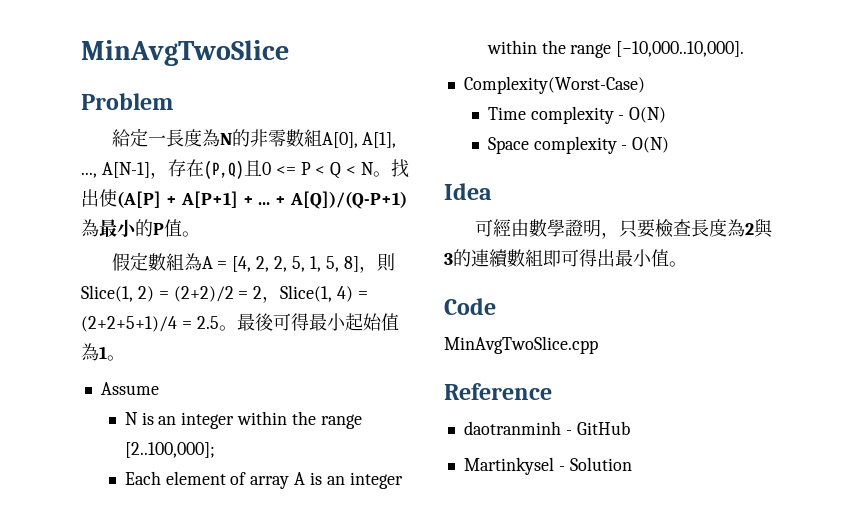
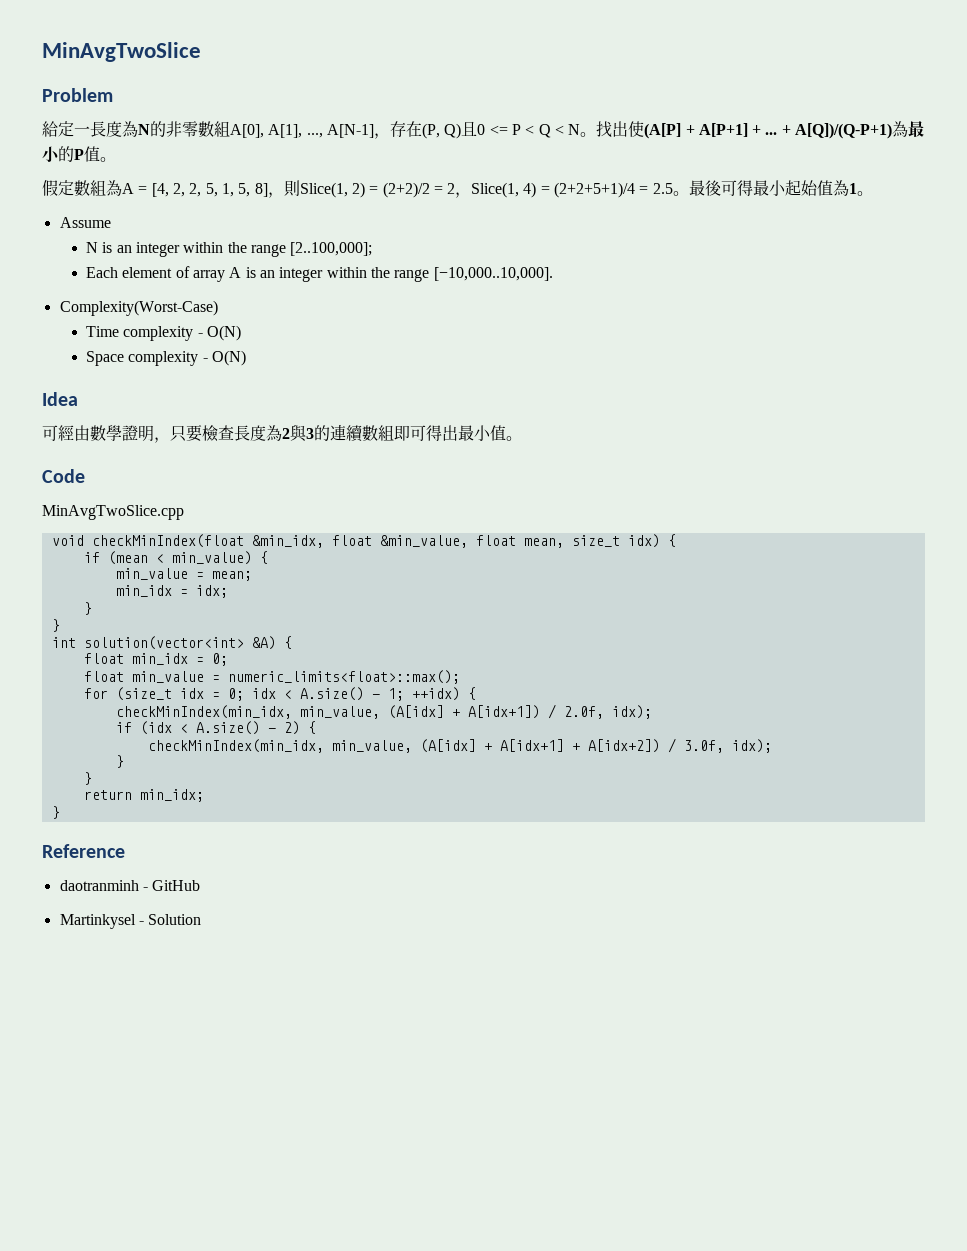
- 給定一長度為N的非零數組A[0], A[1], ..., A[N-1]，存在(P,Q)且0 <= P < Q < N。
+ 給定一長度為N的非零數組A[0], A[1], ..., A[N-1]，存在(P, Q)且0 <= P < Q < N。
+ void checkMinIndex(float &min_idx, float &min_value, float mean, size_t idx) {
+ if (mean < min_value) {
+ min_value = mean;
+ min_idx = idx;
+ }
+ }
+ int solution(vector<int> &A) {
+ float min_idx = 0;
+ float min_value = numeric_limits<float>::max();
+ for (size_t idx = 0; idx < A.size() - 1; ++idx) {
+ checkMinIndex(min_idx, min_value, (A[idx] + A[idx+1]) / 2.0f, idx);
+ if (idx < A.size() - 2) {
+ checkMinIndex(min_idx, min_value, (A[idx] + A[idx+1] + A[idx+2]) / 3.0f, idx);
+ }
+ }
+ return min_idx;
+ }

